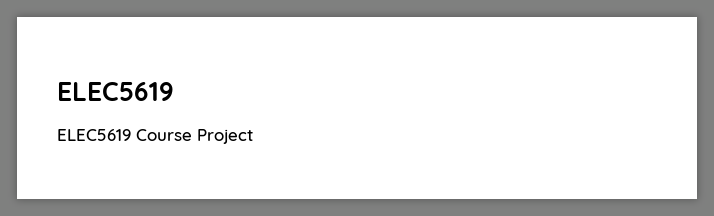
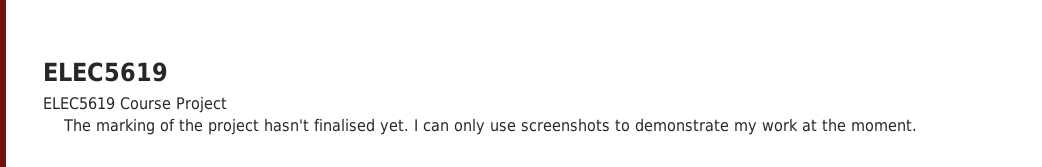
+ The marking of the project hasn't finalised yet. I can only use screenshots to demonstrate my work at the moment.

